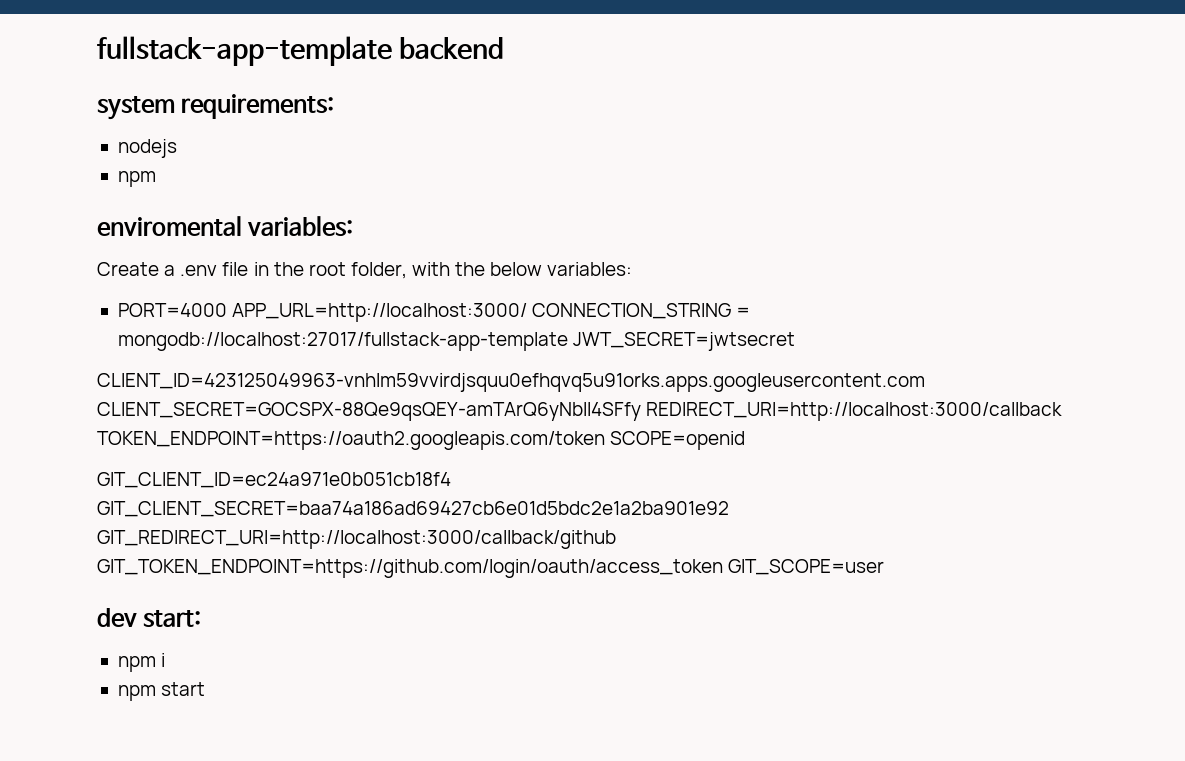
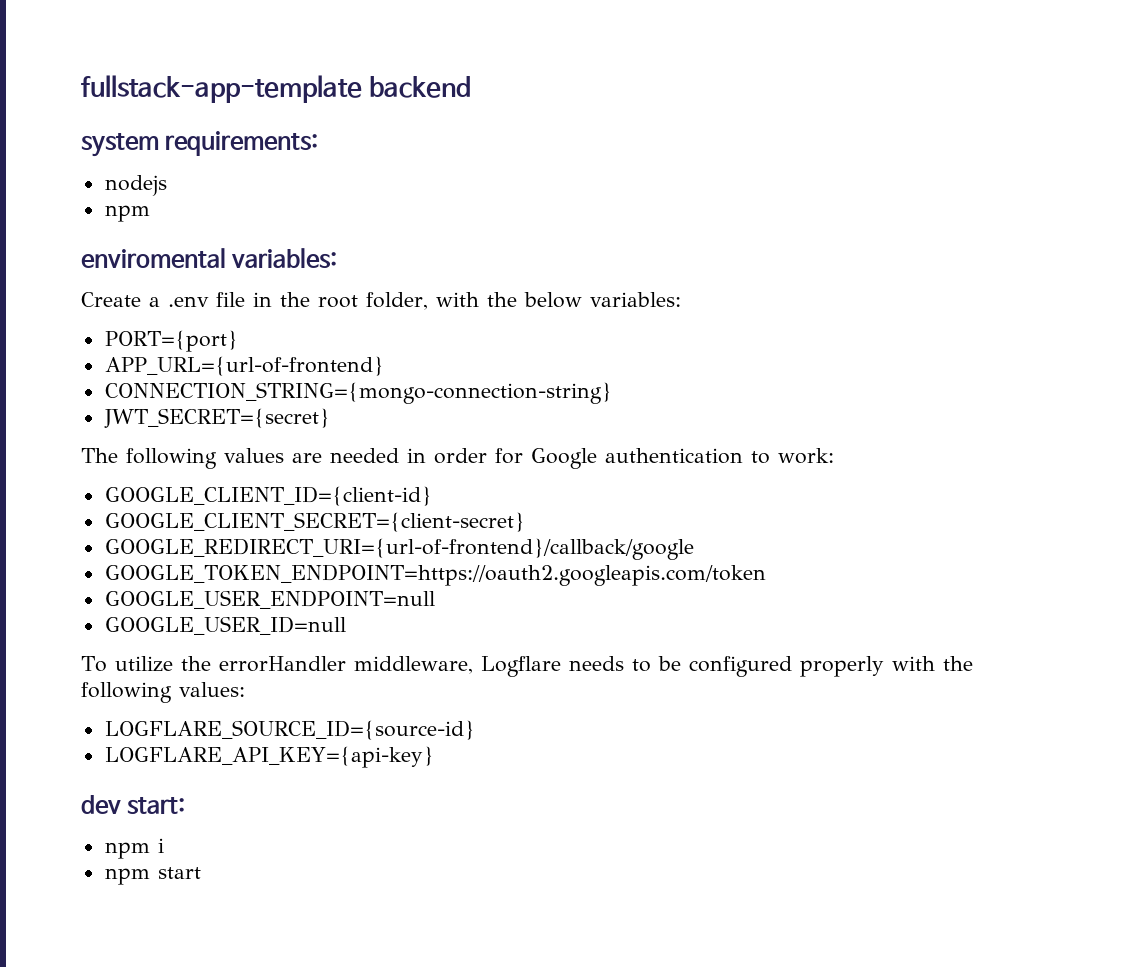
- PORT=4000 APP_URL=http://localhost:3000/ CONNECTION_STRING = mongodb://localhost:27017/fullstack-app-template JWT_SECRET=jwtsecret
- CLIENT_ID=423125049963-vnhlm59vvirdjsquu0efhqvq5u91orks.apps.googleusercontent.com CLIENT_SECRET=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 REDIRECT_URI=http://localhost:3000/callback TOKEN_ENDPOINT=https://oauth2.googleapis.com/token SCOPE=openid
- GIT_CLIENT_ID=ec24a971e0b051cb18f4 GIT_CLIENT_SECRET=baa74a186ad69427cb6e01d5bdc2e1a2ba901e92 GIT_REDIRECT_URI=http://localhost:3000/callback/github GIT_TOKEN_ENDPOINT=https://github.com/login/oauth/access_token GIT_SCOPE=user
+ PORT={port}
+ APP_URL={url-of-frontend}
+ CONNECTION_STRING={mongo-connection-string}
+ JWT_SECRET={secret}
+ The following values are needed in order for Google authentication to work:
+ GOOGLE_CLIENT_ID={client-id}
+ GOOGLE_CLIENT_SECRET={client-secret}
+ GOOGLE_REDIRECT_URI={url-of-frontend}/callback/google
+ GOOGLE_TOKEN_ENDPOINT=https://oauth2.googleapis.com/token
+ GOOGLE_USER_ENDPOINT=null
+ GOOGLE_USER_ID=null
+ To utilize the errorHandler middleware, Logflare needs to be configured properly with the following values:
+ LOGFLARE_SOURCE_ID={source-id}
+ LOGFLARE_API_KEY={api-key}

